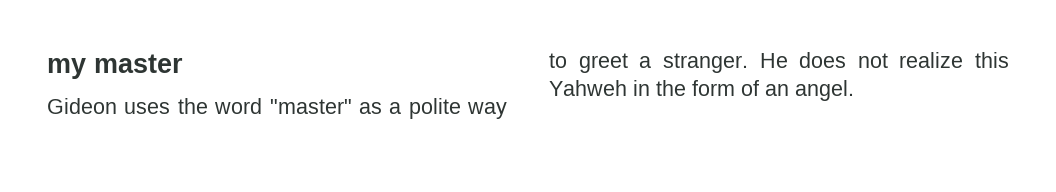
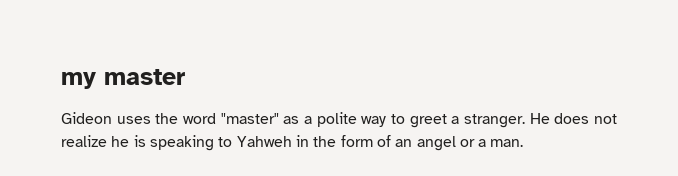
- He does not realize this Yahweh in the form of an angel.
+ He does not realize he is speaking to Yahweh in the form of an angel or a man.

